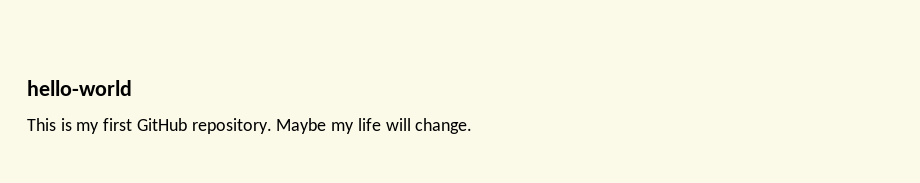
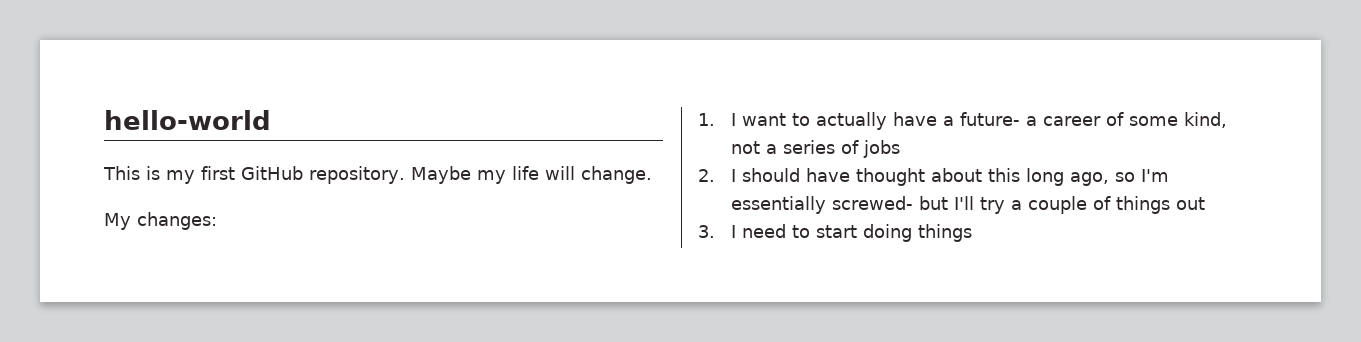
+ My changes:
+ 1. I want to actually have a future- a career of some kind, not a series of jobs
+ 2. I should have thought about this long ago, so I'm essentially screwed- but I'll try a couple of things out
+ 3. I need to start doing things

